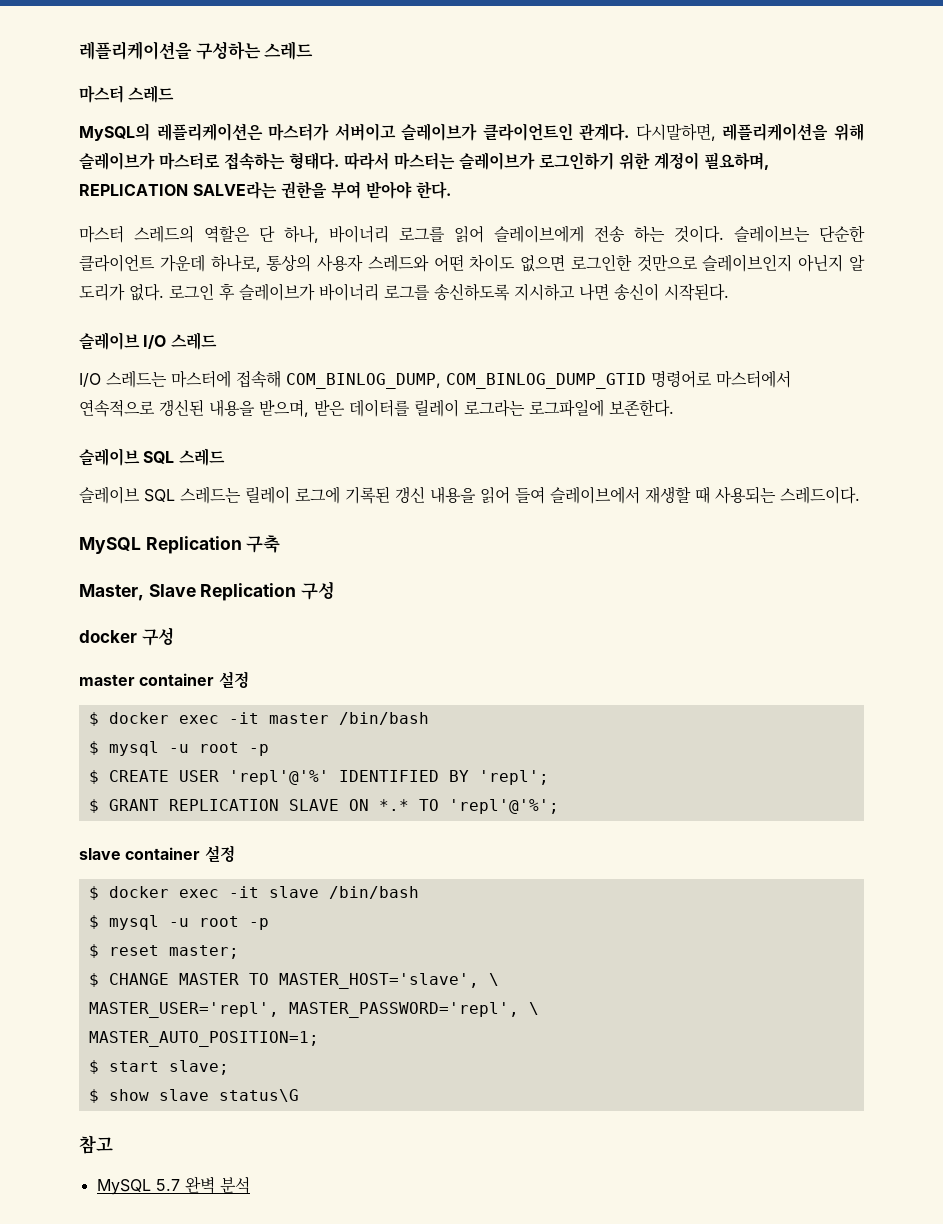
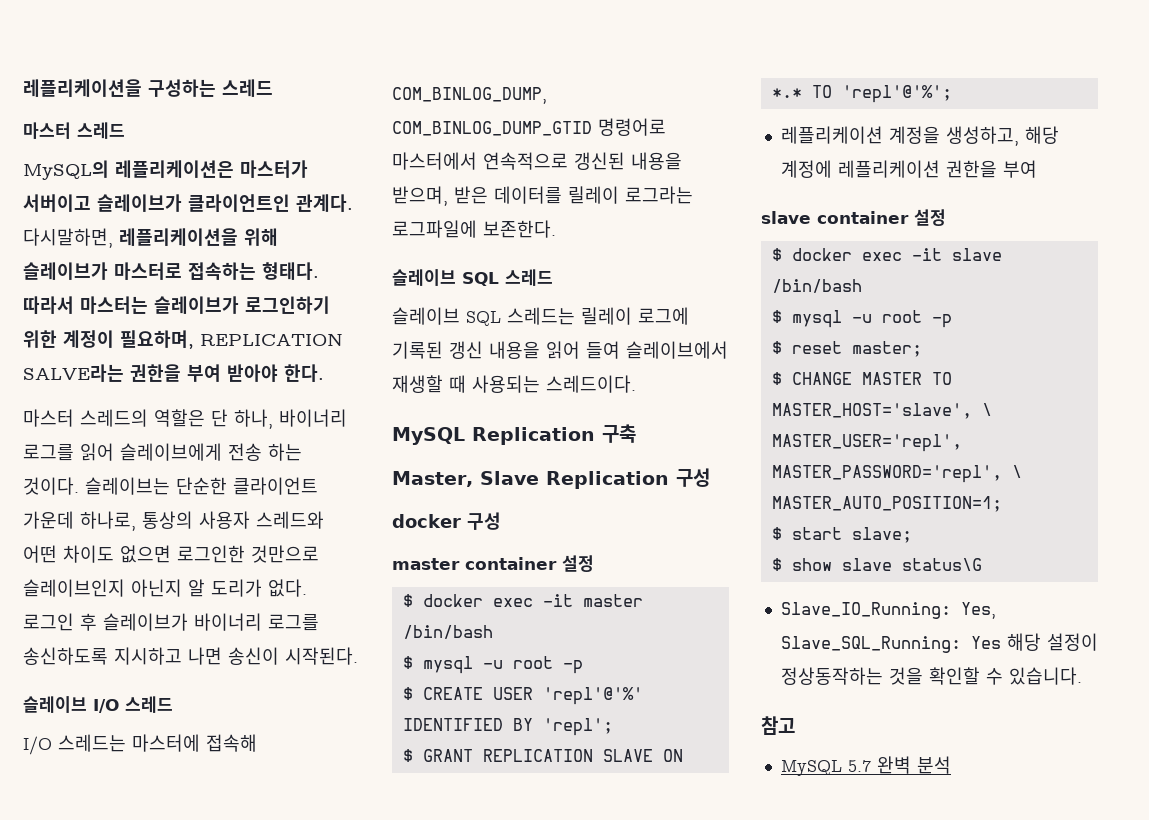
+ 레플리케이션 계정을 생성하고, 해당 계정에 레플리케이션 권한을 부여
+ Slave_IO_Running: Yes, Slave_SQL_Running: Yes 해당 설정이 정상동작하는 것을 확인할 수 있습니다.

